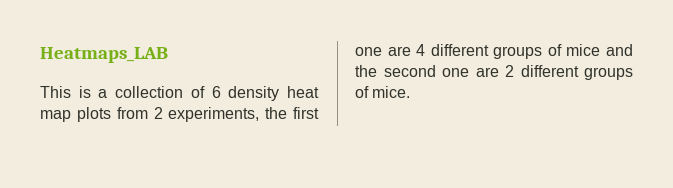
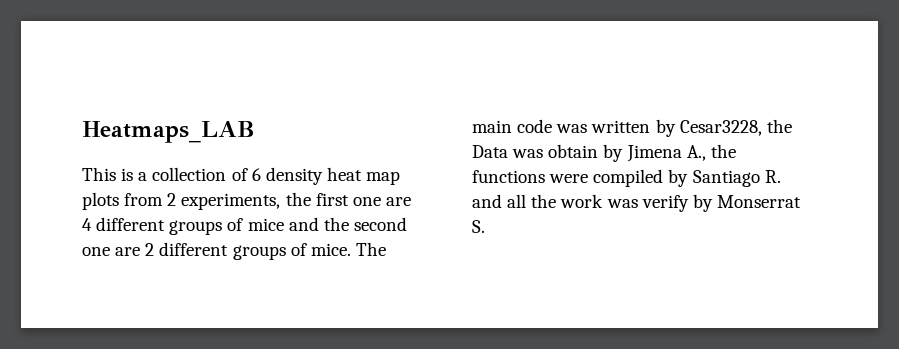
+ The main code was written by Cesar3228, the Data was obtain by Jimena A., the functions were compiled by Santiago R. and all the work was verify by Monserrat S.

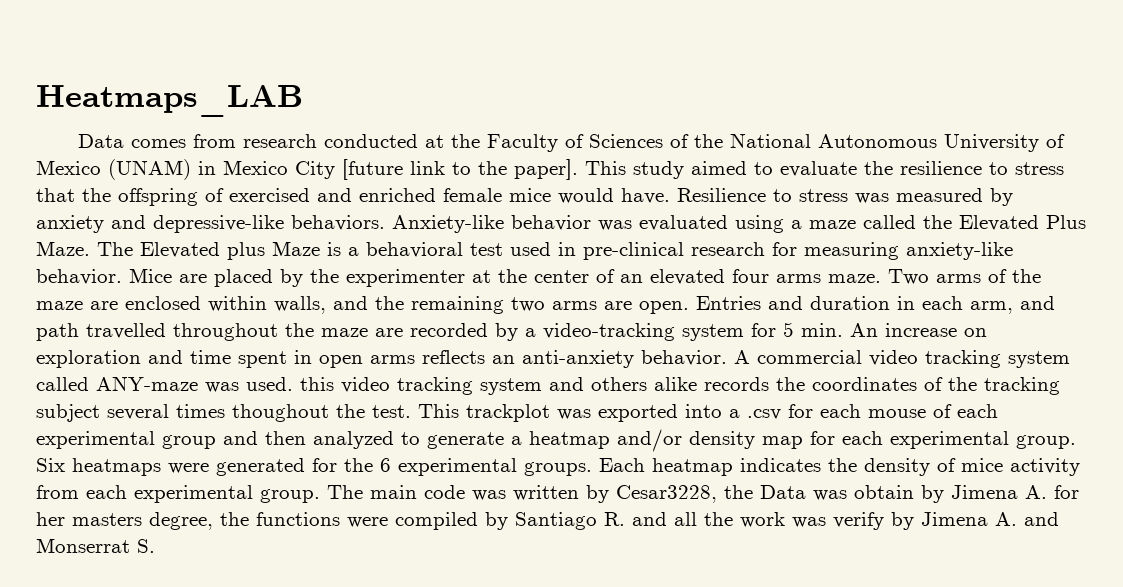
- This is a collection of 6 density heat map plots from 2 experiments, the first one are 4 different groups of mice and the second one are 2 different groups of mice.
+ Data comes from research conducted at the Faculty of Sciences of the National Autonomous University of Mexico (UNAM) in Mexico City [future link to the paper]. This study aimed to evaluate the resilience to stress that the offspring of exercised and enriched female mice would have. Resilience to stress was measured by anxiety and depressive-like behaviors. Anxiety-like behavior was evaluated using a maze called the Elevated Plus Maze. The Elevated plus Maze is a behavioral test used in pre-clinical research for measuring anxiety-like behavior. Mice are placed by the experimenter at the center of an elevated four arms maze. Two arms of the maze are enclosed within walls, and the remaining two arms are open. Entries and duration in each arm, and path travelled throughout the maze are recorded by a video-tracking system for 5 min. An increase on exploration and time spent in open arms reflects an anti-anxiety behavior. A commercial video tracking system called ANY-maze was used. this video tracking system and others alike records the coordinates of the tracking subject several times thoughout the test. This trackplot was exported into a .csv for each mouse of each experimental group and then analyzed to generate a heatmap and/or density map for each experimental group. Six heatmaps were generated for the 6 experimental groups. Each heatmap indicates the density of mice activity from each experimental group.
- The main code was written by Cesar3228, the Data was obtain by Jimena A., the functions were compiled by Santiago R. and all the work was verify by Monserrat S.
+ The main code was written by Cesar3228, the Data was obtain by Jimena A. for her masters degree, the functions were compiled by Santiago R. and all the work was verify by Jimena A. and Monserrat S.

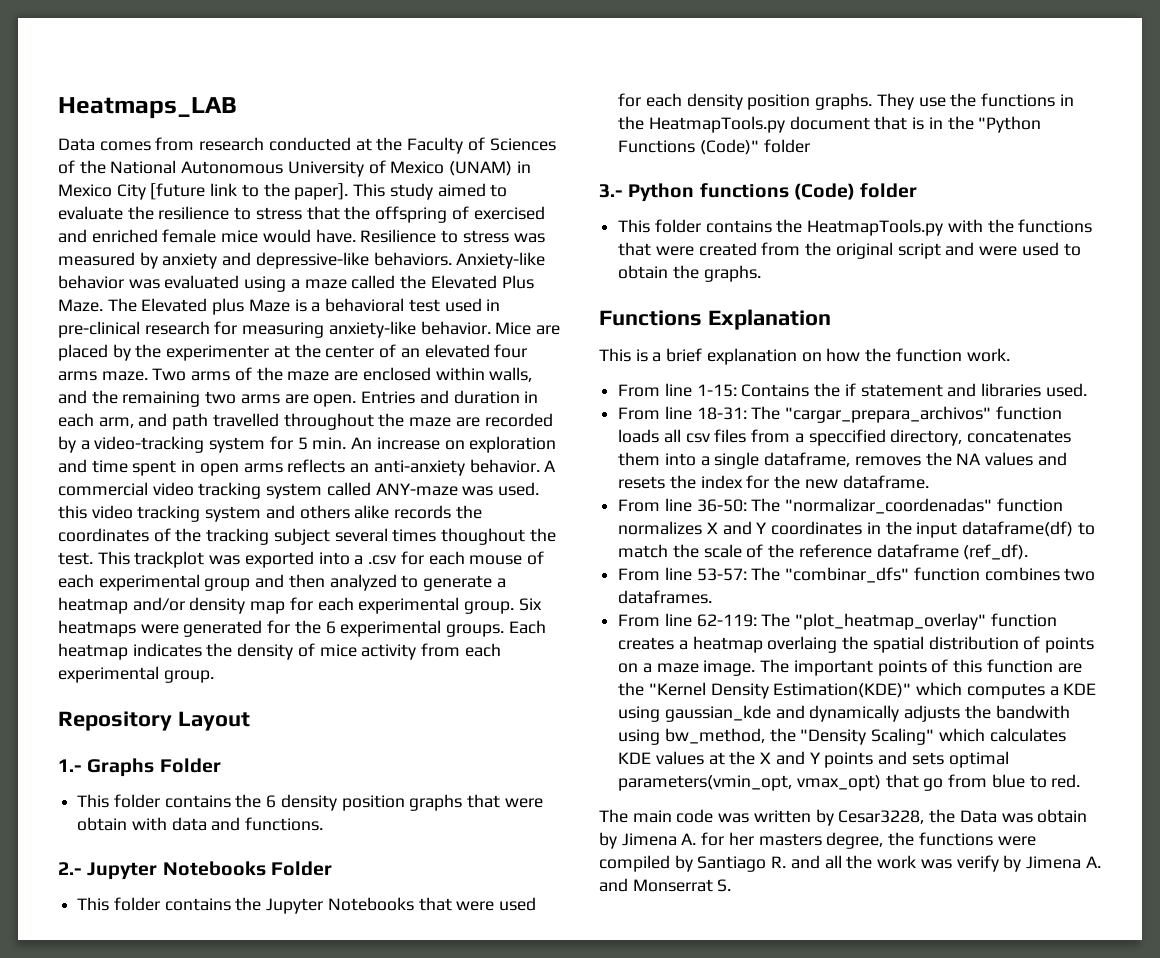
- Each heatmap indicates the density of mice activity from each experimental group. The main code was written by Cesar3228, the Data was obtain by Jimena A. for her masters degree, the functions were compiled by Santiago R. and all the work was verify by Jimena A. and Monserrat S.
+ Each heatmap indicates the density of mice activity from each experimental group.
+ Repository Layout
+ 1.- Graphs Folder
+ This folder contains the 6 density position graphs that were obtain with data and functions.
+ 2.- Jupyter Notebooks Folder
+ This folder contains the Jupyter Notebooks that were used for each density position graphs. They use the functions in the HeatmapTools.py document that is in the "Python Functions (Code)" folder
+ 3.- Python functions (Code) folder
+ This folder contains the HeatmapTools.py with the functions that were created from the original script and were used to obtain the graphs.
+ Functions Explanation
+ This is a brief explanation on how the function work.
+ From line 1-15: Contains the if statement and libraries used.
+ From line 18-31: The "cargar_prepara_archivos" function loads all csv files from a speccified directory, concatenates them into a single dataframe, removes the NA values and resets the index for the new dataframe.
+ From line 36-50: The "normalizar_coordenadas" function normalizes X and Y coordinates in the input dataframe(df) to match the scale of the reference dataframe (ref_df).
+ From line 53-57: The "combinar_dfs" function combines two dataframes.
+ From line 62-119: The "plot_heatmap_overlay" function creates a heatmap overlaing the spatial distribution of points on a maze image. The important points of this function are the "Kernel Density Estimation(KDE)" which computes a KDE using gaussian_kde and dynamically adjusts the bandwith using bw_method, the "Density Scaling" which calculates KDE values at the X and Y points and sets optimal parameters(vmin_opt, vmax_opt) that go from blue to red.
+ The main code was written by Cesar3228, the Data was obtain by Jimena A. for her masters degree, the functions were compiled by Santiago R. and all the work was verify by Jimena A. and Monserrat S.

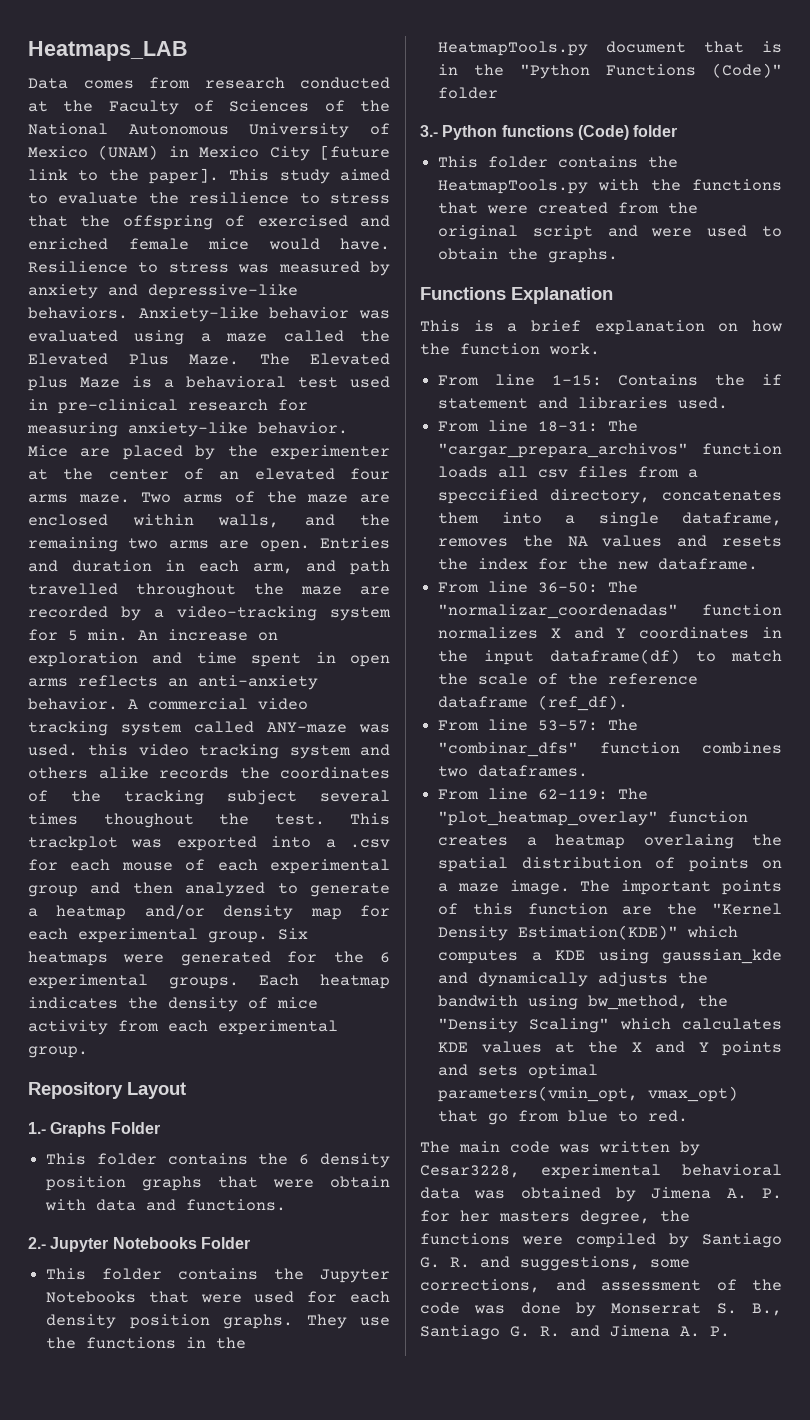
- The main code was written by Cesar3228, the Data was obtain by Jimena A. for her masters degree, the functions were compiled by Santiago R. and all the work was verify by Jimena A. and Monserrat S.
+ The main code was written by Cesar3228, experimental behavioral data was obtained by Jimena A. P. for her masters degree, the functions were compiled by Santiago G. R. and suggestions, some corrections, and assessment of the code was done by Monserrat S. B., Santiago G. R. and Jimena A. P.

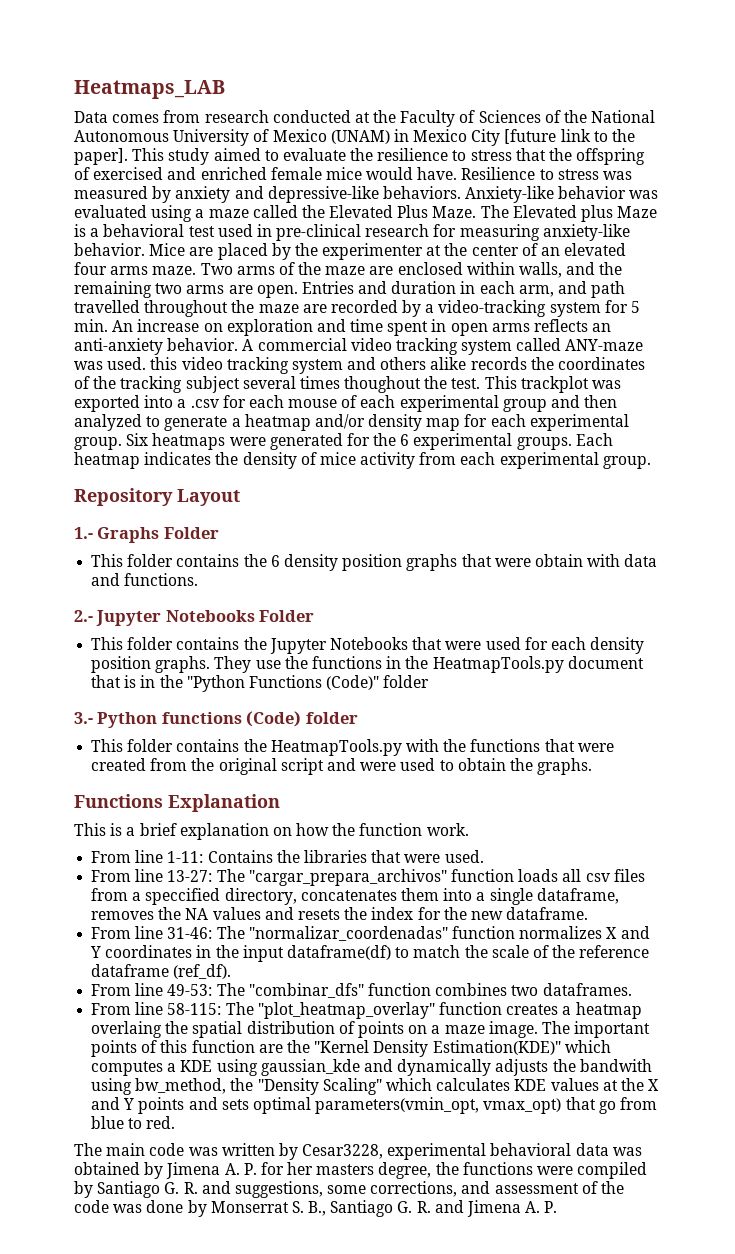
- From line 1-15: Contains the if statement and libraries used.
+ From line 1-11: Contains the libraries that were used.
- From line 18-31: The "cargar_prepara_archivos" function loads all csv files from a speccified directory, concatenates them into a single dataframe, removes the NA values and resets the index for the new dataframe.
+ From line 13-27: The "cargar_prepara_archivos" function loads all csv files from a speccified directory, concatenates them into a single dataframe, removes the NA values and resets the index for the new dataframe.
- From line 36-50: The "normalizar_coordenadas" function normalizes X and Y coordinates in the input dataframe(df) to match the scale of the reference dataframe (ref_df).
+ From line 31-46: The "normalizar_coordenadas" function normalizes X and Y coordinates in the input dataframe(df) to match the scale of the reference dataframe (ref_df).
- From line 53-57: The "combinar_dfs" function combines two dataframes.
+ From line 49-53: The "combinar_dfs" function combines two dataframes.
- From line 62-119: The "plot_heatmap_overlay" function creates a heatmap overlaing the spatial distribution of points on a maze image.
+ From line 58-115: The "plot_heatmap_overlay" function creates a heatmap overlaing the spatial distribution of points on a maze image.

